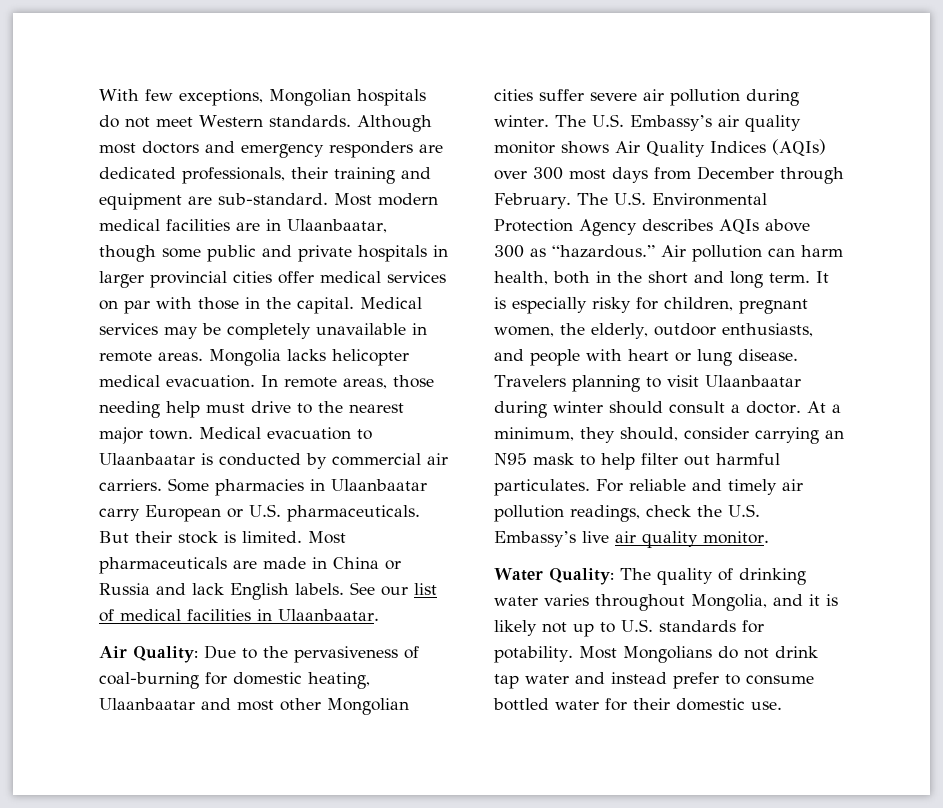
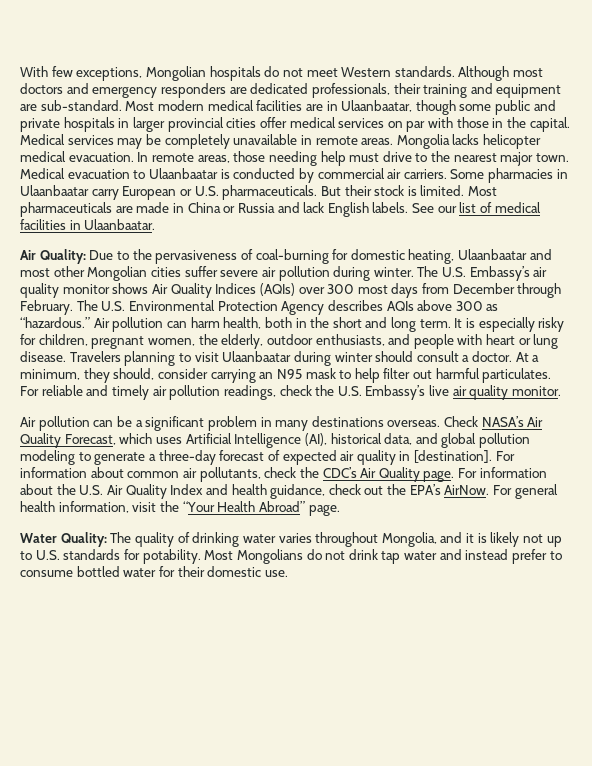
+ Air pollution can be a significant problem in many destinations overseas. Check NASA’s Air Quality Forecast, which uses Artificial Intelligence (AI), historical data, and global pollution modeling to generate a three-day forecast of expected air quality in [destination]. For information about common air pollutants, check the CDC’s Air Quality page. For information about the U.S. Air Quality Index and health guidance, check out the EPA’s AirNow. For general health information, visit the “Your Health Abroad” page.

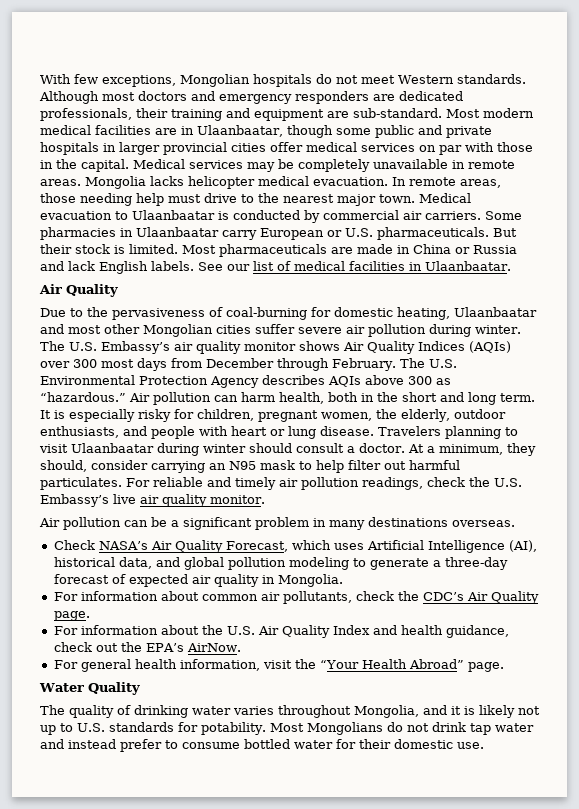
  See our list of medical facilities in Ulaanbaatar.
- Air Quality: Due to the pervasiveness of coal-burning for domestic heating, Ulaanbaatar and most other Mongolian cities suffer severe air pollution during winter.
+ Air Quality
+ Due to the pervasiveness of coal-burning for domestic heating, Ulaanbaatar and most other Mongolian cities suffer severe air pollution during winter.
- Air pollution can be a significant problem in many destinations overseas. Check NASA’s Air Quality Forecast, which uses Artificial Intelligence (AI), historical data, and global pollution modeling to generate a three-day forecast of expected air quality in [destination]. For information about common air pollutants, check the CDC’s Air Quality page. For information about the U.S. Air Quality Index and health guidance, check out the EPA’s AirNow. For general health information, visit the “Your Health Abroad” page.
+ Air pollution can be a significant problem in many destinations overseas.
+ Check NASA’s Air Quality Forecast, which uses Artificial Intelligence (AI), historical data, and global pollution modeling to generate a three-day forecast of expected air quality in Mongolia.
+ For information about common air pollutants, check the CDC’s Air Quality page.
+ For information about the U.S. Air Quality Index and health guidance, check out the EPA’s AirNow.
+ For general health information, visit the “Your Health Abroad” page.
- Water Quality: The quality of drinking water varies throughout Mongolia, and it is likely not up to U.S. standards for potability.
+ Water Quality
+ The quality of drinking water varies throughout Mongolia, and it is likely not up to U.S. standards for potability.

